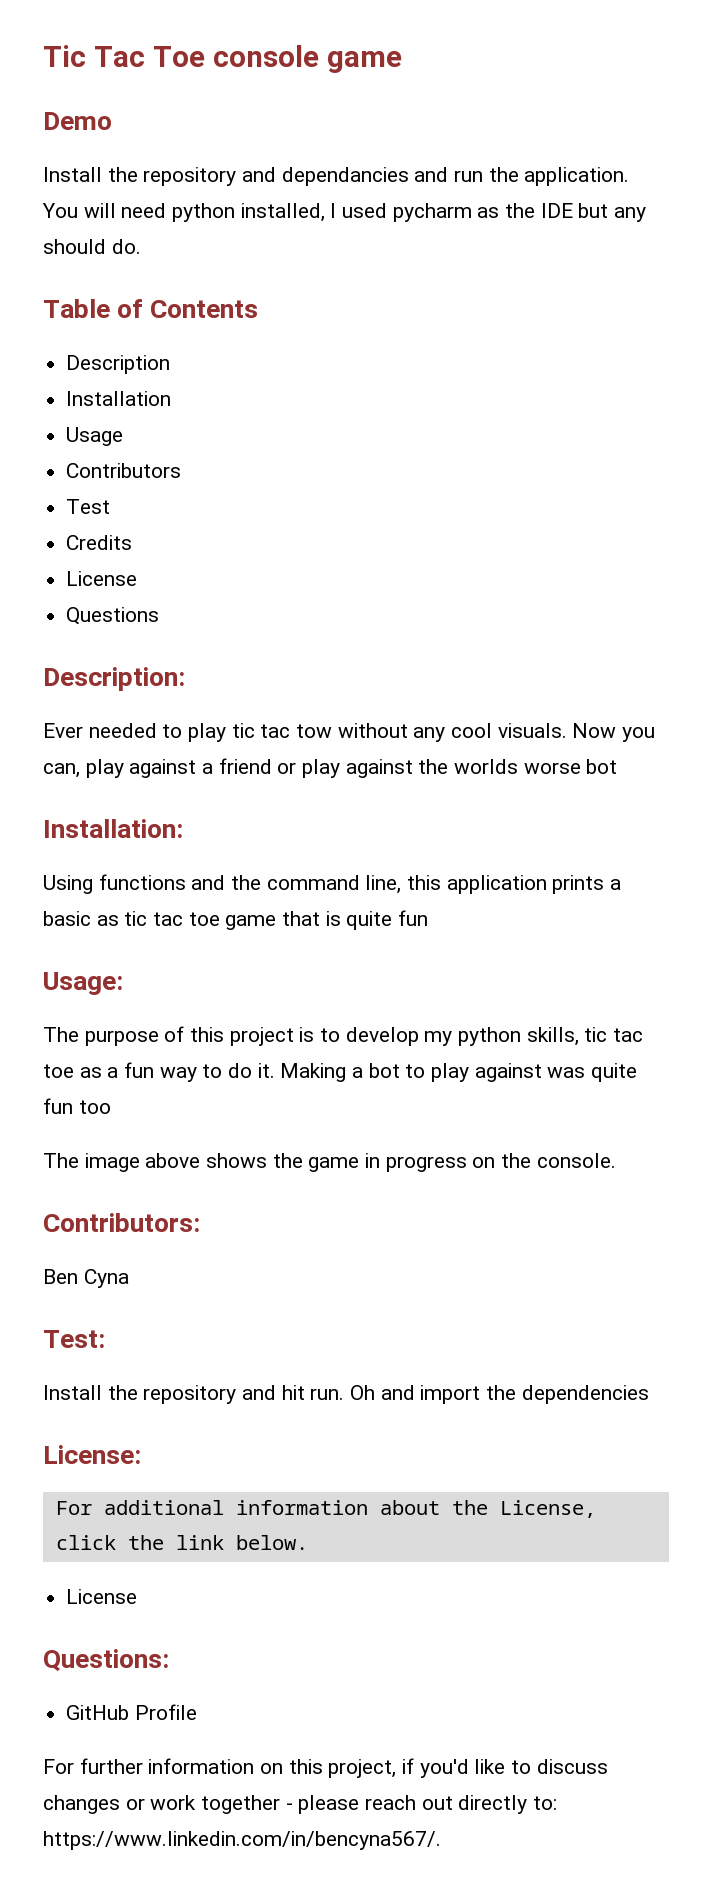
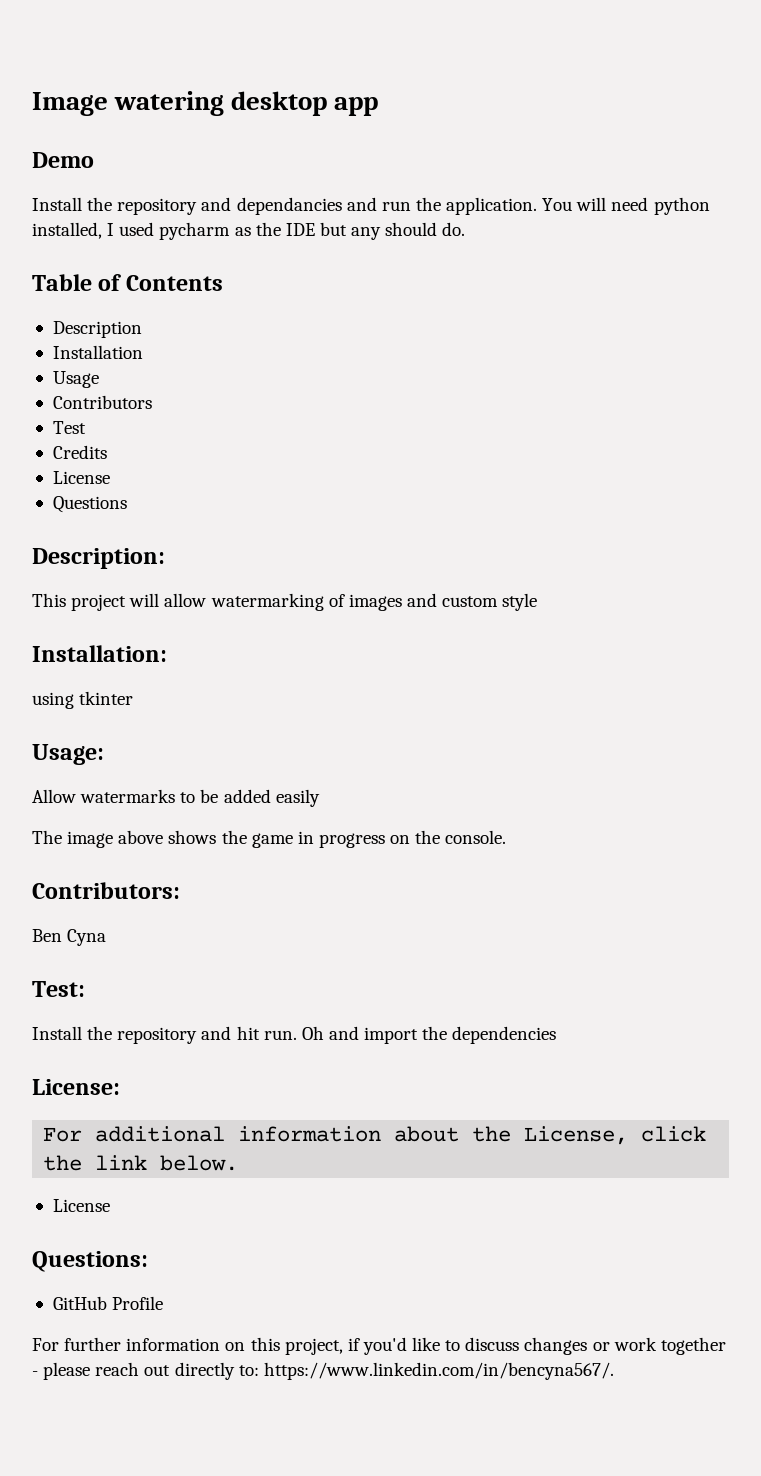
- Tic Tac Toe console game
+ Image watering desktop app
- Ever needed to play tic tac tow without any cool visuals. Now you can, play against a friend or play against the worlds worse bot
+ This project will allow watermarking of images and custom style
  Installation:
- Using functions and the command line, this application prints a basic as tic tac toe game that is quite fun
+ using tkinter
  Usage:
- The purpose of this project is to develop my python skills, tic tac toe as a fun way to do it. Making a bot to play against was quite fun too
+ Allow watermarks to be added easily

